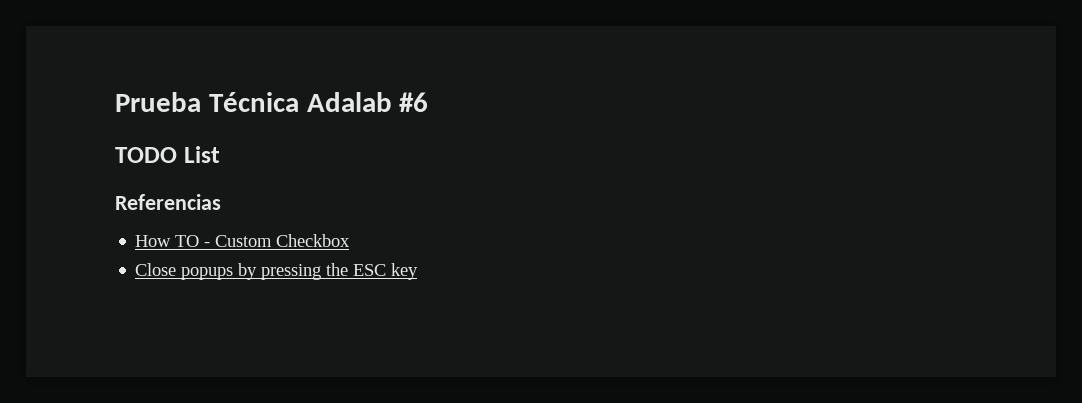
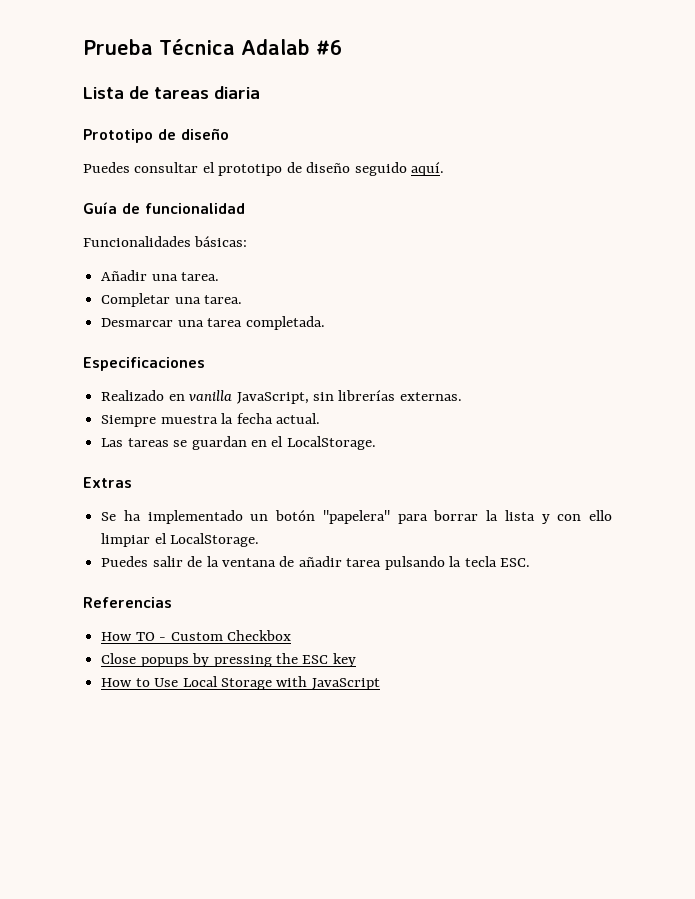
- TODO List
+ Lista de tareas diaria
+ Prototipo de diseño
+ Puedes consultar el prototipo de diseño seguido aquí.
+ Guía de funcionalidad
+ Funcionalidades básicas:
+ Añadir una tarea.
+ Completar una tarea.
+ Desmarcar una tarea completada.
+ Especificaciones
+ Realizado en vanilla JavaScript, sin librerías externas.
+ Siempre muestra la fecha actual.
+ Las tareas se guardan en el LocalStorage.
+ Extras
+ Se ha implementado un botón "papelera" para borrar la lista y con ello limpiar el LocalStorage.
+ Puedes salir de la ventana de añadir tarea pulsando la tecla ESC.
+ How to Use Local Storage with JavaScript

